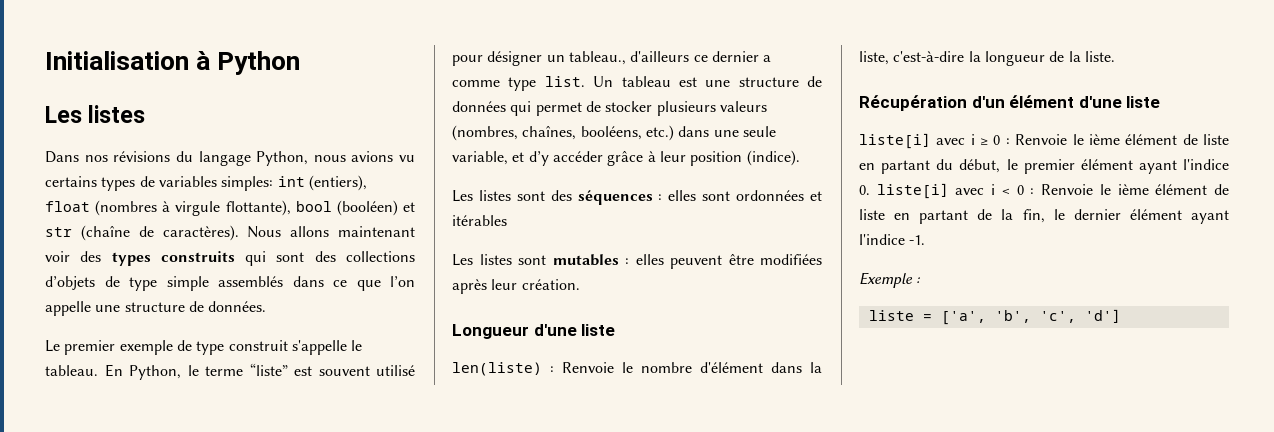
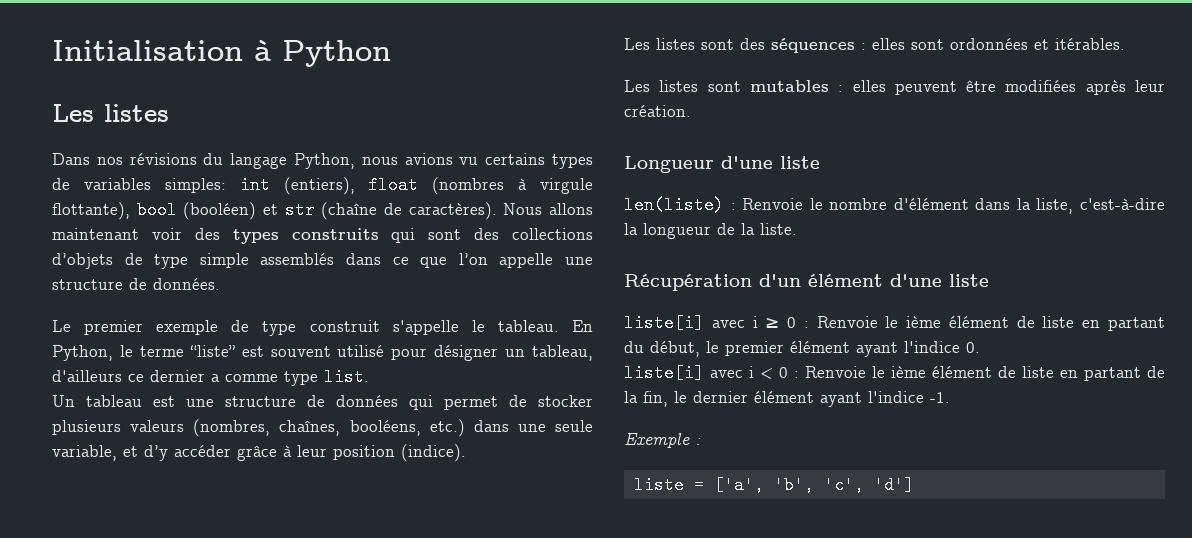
- En Python, le terme “liste” est souvent utilisé pour désigner un tableau., d'ailleurs ce dernier a comme type list. Un tableau est une structure de données qui permet de stocker plusieurs valeurs (nombres, chaînes, booléens, etc.) dans une seule variable, et d’y accéder grâce à leur position (indice).
+ En Python, le terme “liste” est souvent utilisé pour désigner un tableau, d'ailleurs ce dernier a comme type list.
+ Un tableau est une structure de données qui permet de stocker plusieurs valeurs (nombres, chaînes, booléens, etc.) dans une seule variable, et d’y accéder grâce à leur position (indice).
- Les listes sont des séquences : elles sont ordonnées et itérables
+ Les listes sont des séquences : elles sont ordonnées et itérables.
- liste[i] avec i ≥ 0 : Renvoie le ième élément de liste en partant du début, le premier élément ayant l'indice 0. liste[i] avec i < 0 : Renvoie le ième élément de liste en partant de la fin, le dernier élément ayant l'indice -1.
+ liste[i] avec i ≥ 0 : Renvoie le ième élément de liste en partant du début, le premier élément ayant l'indice 0.
+ liste[i] avec i < 0 : Renvoie le ième élément de liste en partant de la fin, le dernier élément ayant l'indice -1.

